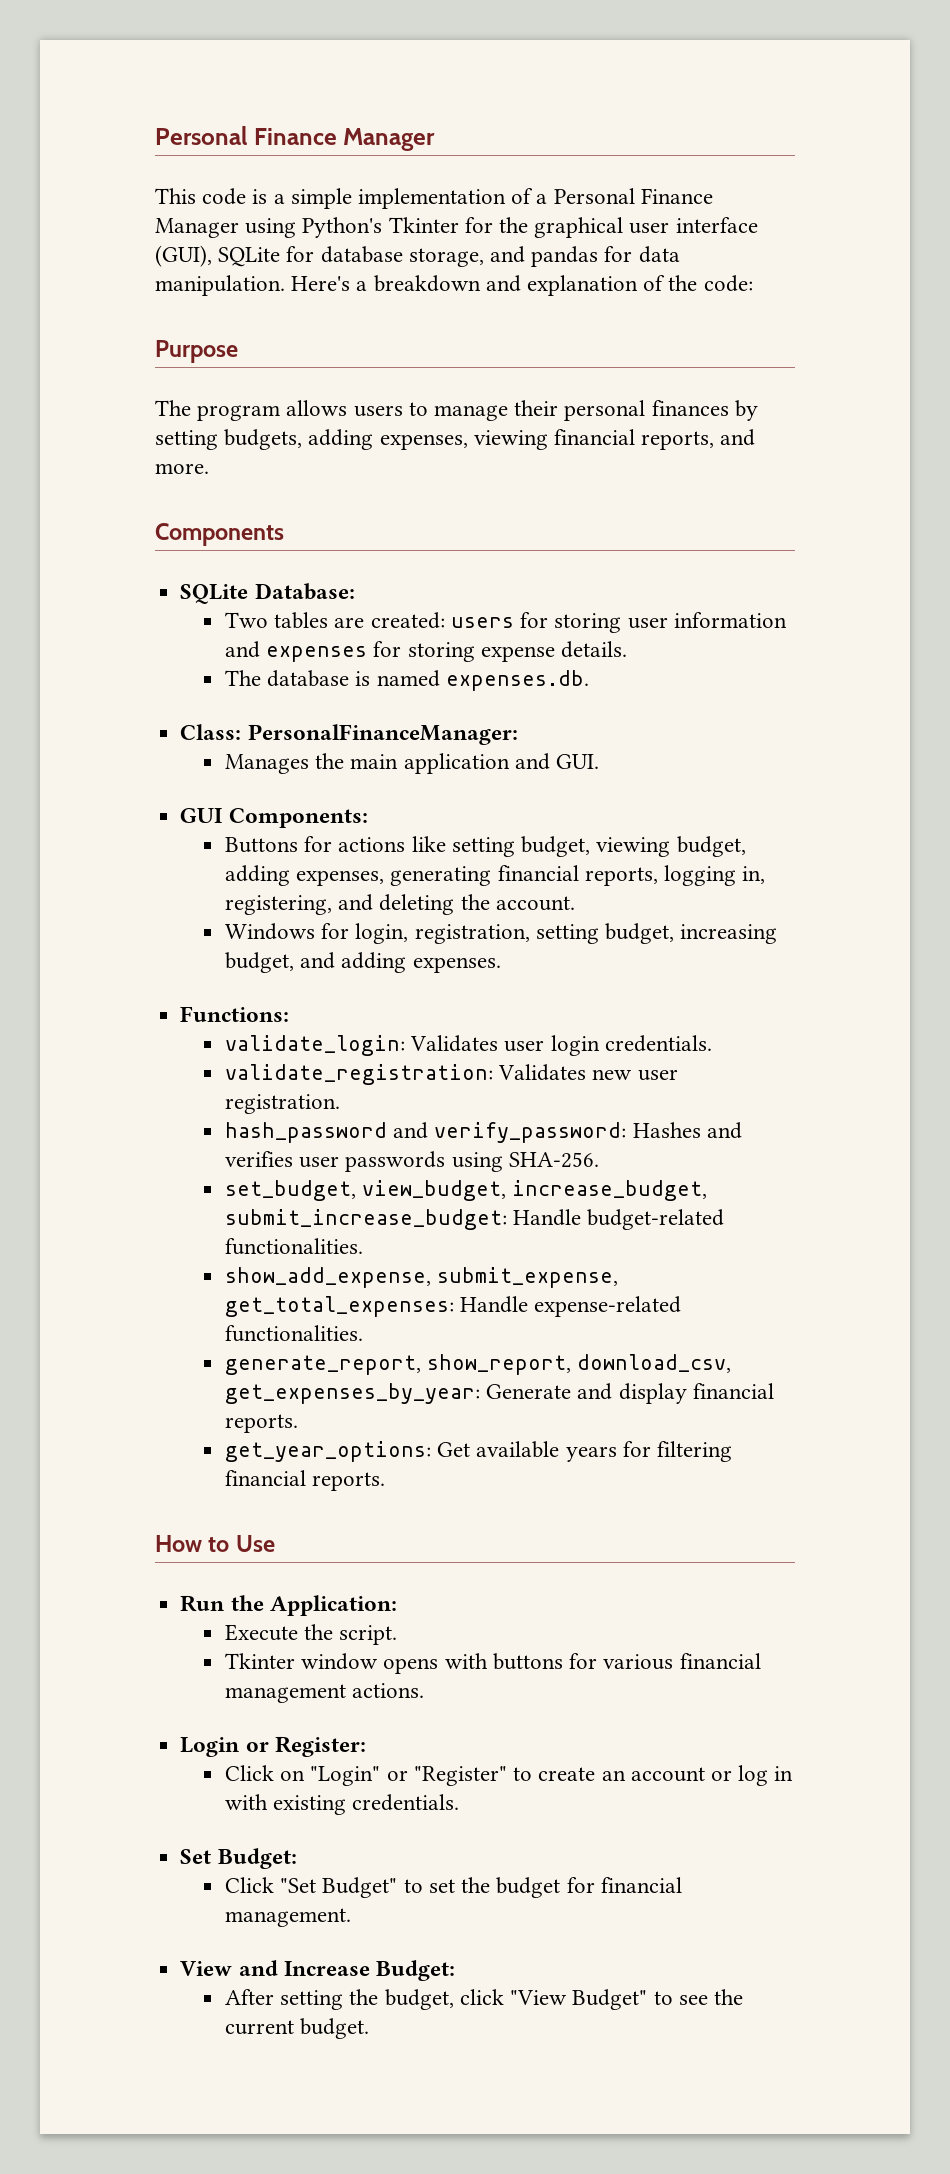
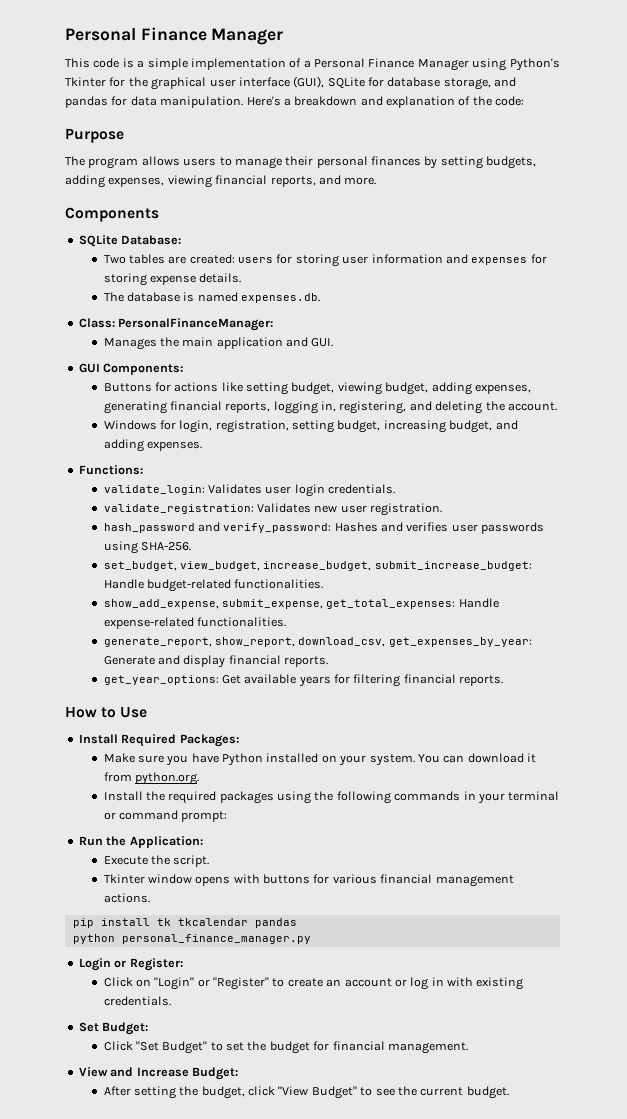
+ Install Required Packages:
+ Make sure you have Python installed on your system. You can download it from python.org.
+ Install the required packages using the following commands in your terminal or command prompt:
+ pip install tk tkcalendar pandas
+ python personal_finance_manager.py

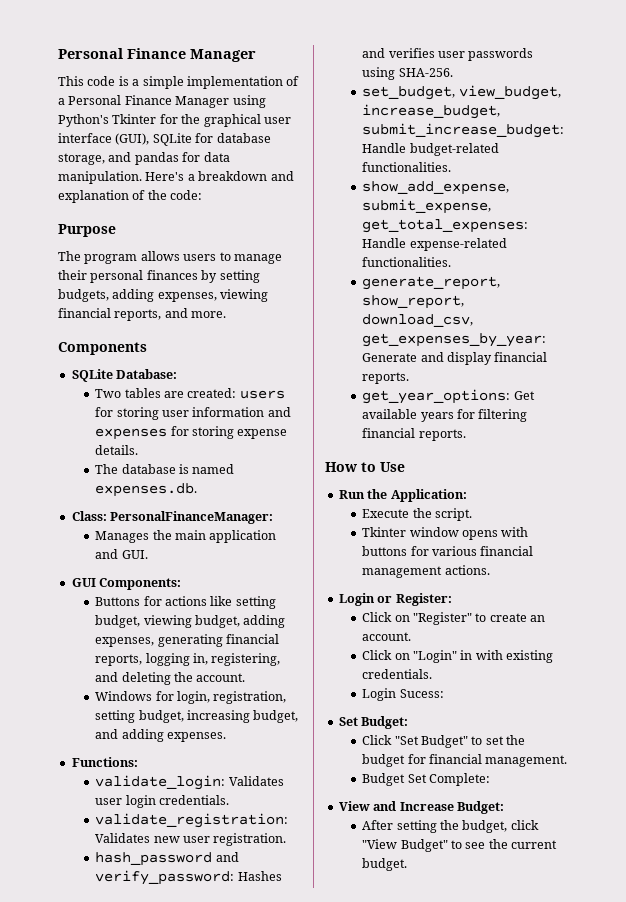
- Install Required Packages:
- Make sure you have Python installed on your system. You can download it from python.org.
- Install the required packages using the following commands in your terminal or command prompt:
- pip install tk tkcalendar pandas
- python personal_finance_manager.py
- Click on "Login" or "Register" to create an account or log in with existing credentials.
+ Click on "Register" to create an account.
+ Click on "Login" in with existing credentials.
+ Login Sucess:
+ Budget Set Complete:

